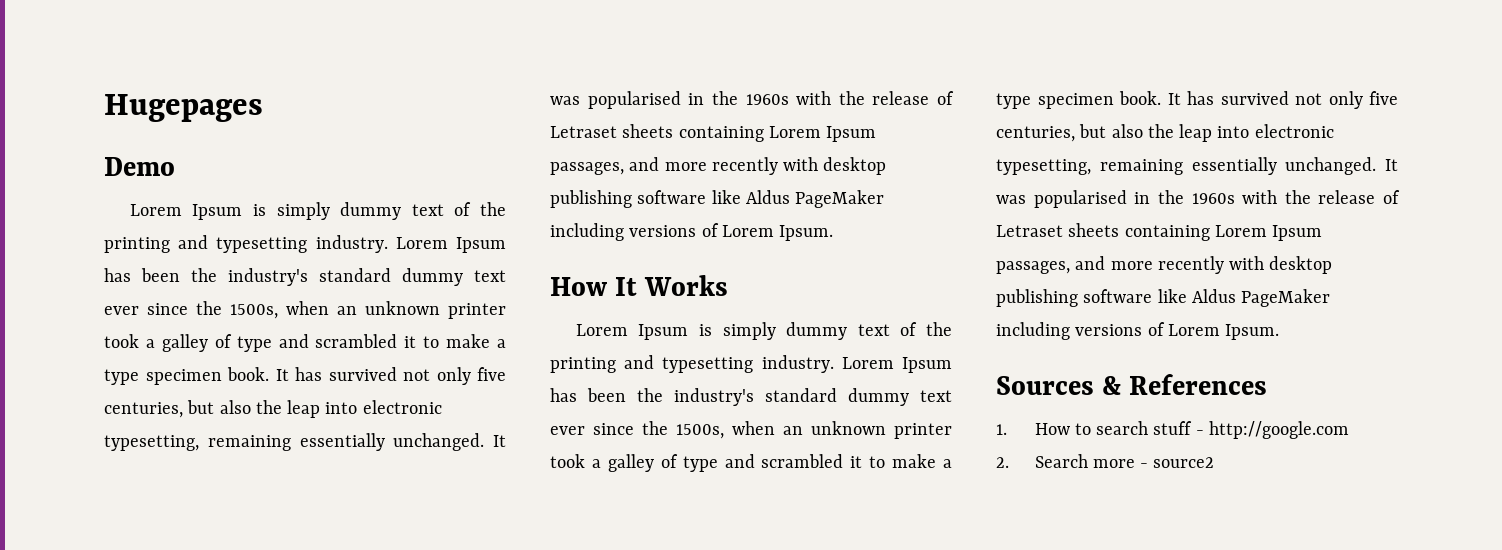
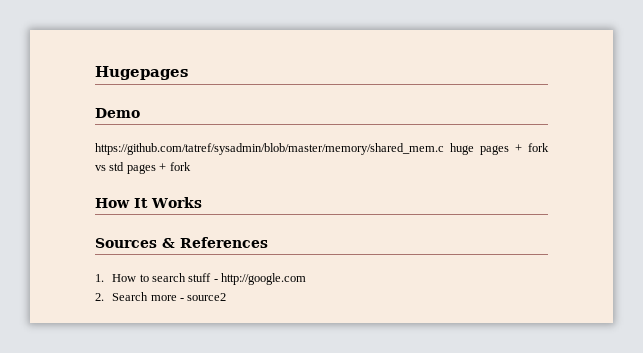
  Demo
- Lorem Ipsum is simply dummy text of the printing and typesetting industry. Lorem Ipsum has been the industry's standard dummy text ever since the 1500s, when an unknown printer took a galley of type and scrambled it to make a type specimen book. It has survived not only five centuries, but also the leap into electronic typesetting, remaining essentially unchanged. It was popularised in the 1960s with the release of Letraset sheets containing Lorem Ipsum passages, and more recently with desktop publishing software like Aldus PageMaker including versions of Lorem Ipsum.
+ https://github.com/tatref/sysadmin/blob/master/memory/shared_mem.c huge pages + fork vs std pages + fork
  How It Works
- Lorem Ipsum is simply dummy text of the printing and typesetting industry. Lorem Ipsum has been the industry's standard dummy text ever since the 1500s, when an unknown printer took a galley of type and scrambled it to make a type specimen book. It has survived not only five centuries, but also the leap into electronic typesetting, remaining essentially unchanged. It was popularised in the 1960s with the release of Letraset sheets containing Lorem Ipsum passages, and more recently with desktop publishing software like Aldus PageMaker including versions of Lorem Ipsum.

